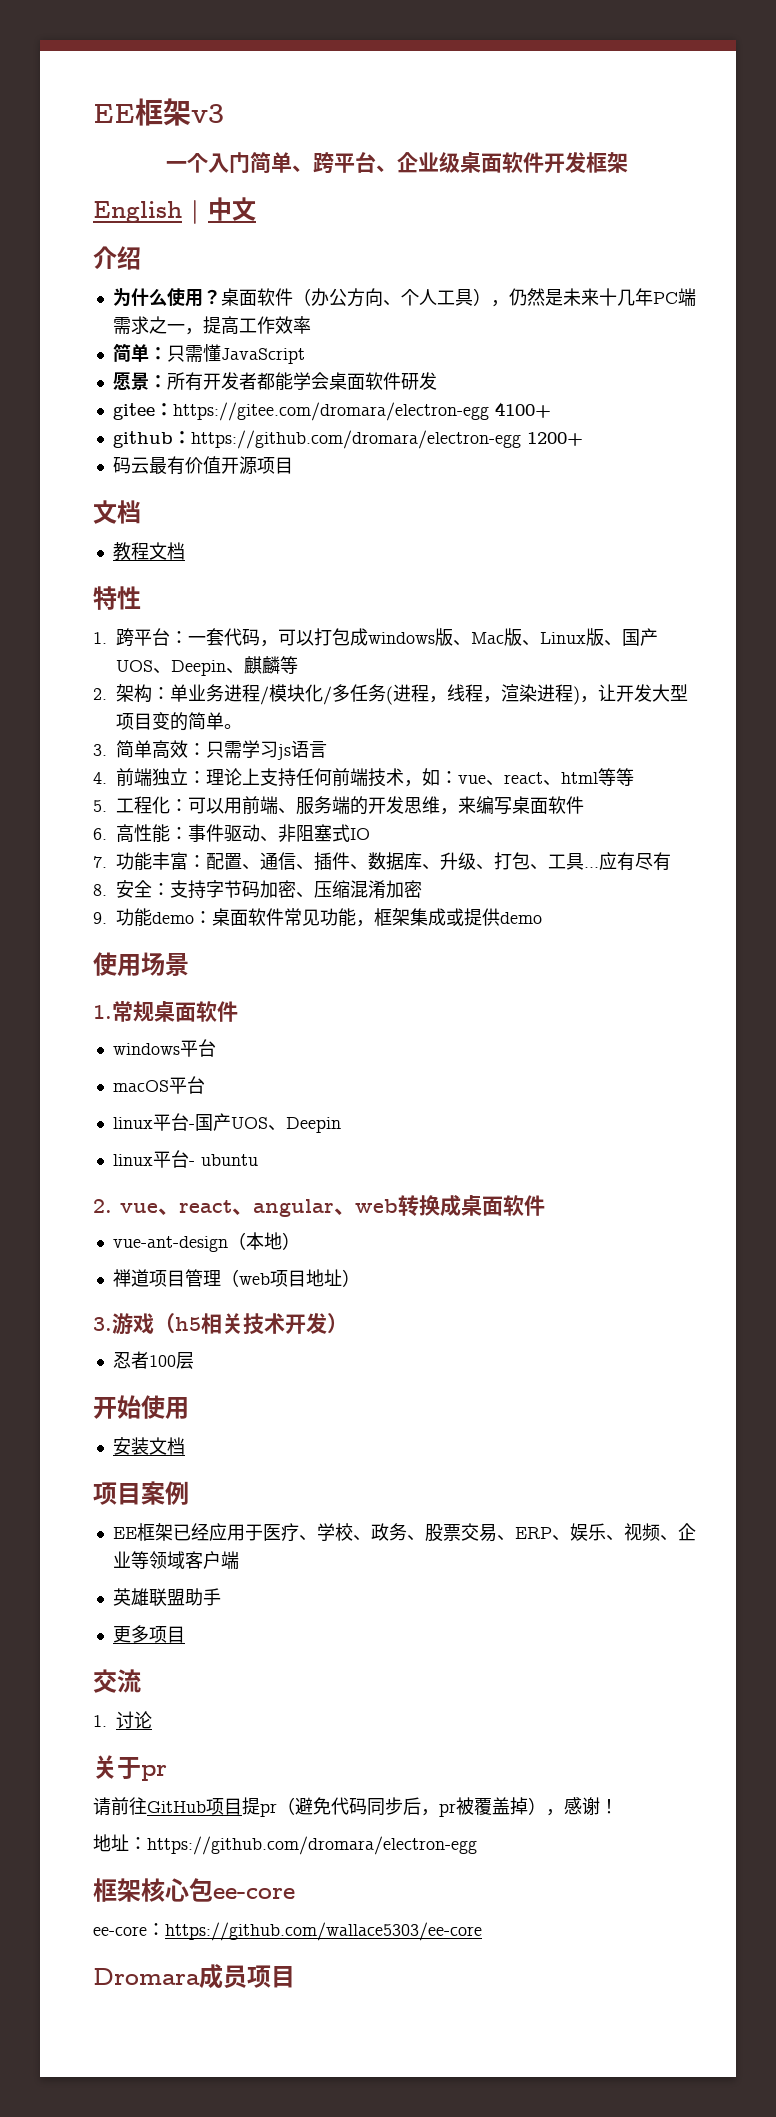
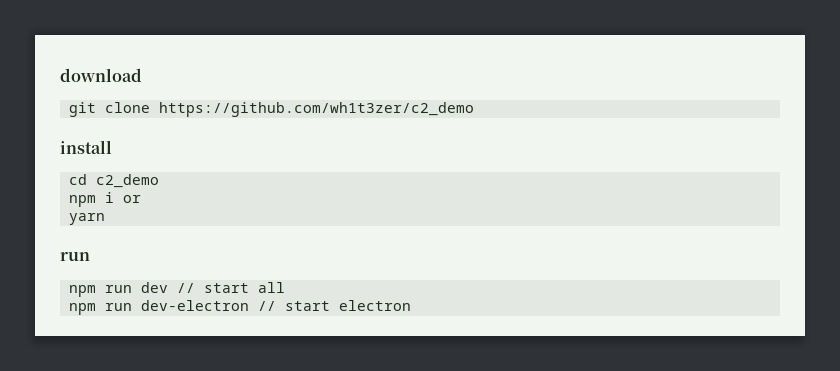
- EE框架v3
- 一个入门简单、跨平台、企业级桌面软件开发框架
- English | 中文
- 介绍
- 为什么使用？桌面软件（办公方向、个人工具），仍然是未来十几年PC端需求之一，提高工作效率
- 简单：只需懂JavaScript
- 愿景：所有开发者都能学会桌面软件研发
- gitee：https://gitee.com/dromara/electron-egg 4100+
- github：https://github.com/dromara/electron-egg 1200+
- 码云最有价值开源项目
- 文档
- 教程文档
- 特性
- 1.跨平台：一套代码，可以打包成windows版、Mac版、Linux版、国产UOS、Deepin、麒麟等
- 2.架构：单业务进程/模块化/多任务(进程，线程，渲染进程)，让开发大型项目变的简单。
- 3.简单高效：只需学习js语言
- 4.前端独立：理论上支持任何前端技术，如：vue、react、html等等
- 5.工程化：可以用前端、服务端的开发思维，来编写桌面软件
- 6.高性能：事件驱动、非阻塞式IO
- 7.功能丰富：配置、通信、插件、数据库、升级、打包、工具...应有尽有
- 8.安全：支持字节码加密、压缩混淆加密
- 9.功能demo：桌面软件常见功能，框架集成或提供demo
- 使用场景
- 1.常规桌面软件
- windows平台
- macOS平台
- linux平台-国产UOS、Deepin
- linux平台- ubuntu
- 2. vue、react、angular、web转换成桌面软件
- vue-ant-design（本地）
- 禅道项目管理（web项目地址）
- 3.游戏（h5相关技术开发）
- 忍者100层
- 开始使用
- 安装文档
- 项目案例
- EE框架已经应用于医疗、学校、政务、股票交易、ERP、娱乐、视频、企业等领域客户端
- 英雄联盟助手
- 更多项目
- 交流
- 1.讨论
- 关于pr
- 请前往GitHub项目提pr（避免代码同步后，pr被覆盖掉），感谢！
- 地址：https://github.com/dromara/electron-egg
- 框架核心包ee-core
- ee-core：https://github.com/wallace5303/ee-core
- Dromara成员项目
+ download
+ git clone https://github.com/wh1t3zer/c2_demo
+ install
+ cd c2_demo
+ npm i or
+ yarn
+ run
+ npm run dev // start all
+ npm run dev-electron // start electron

